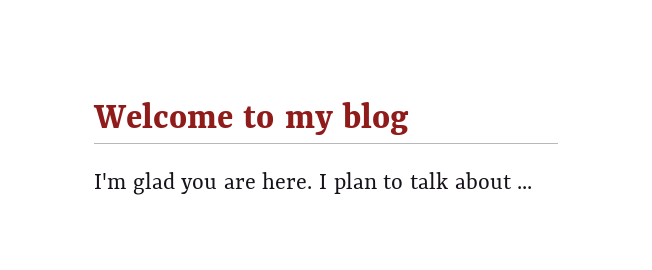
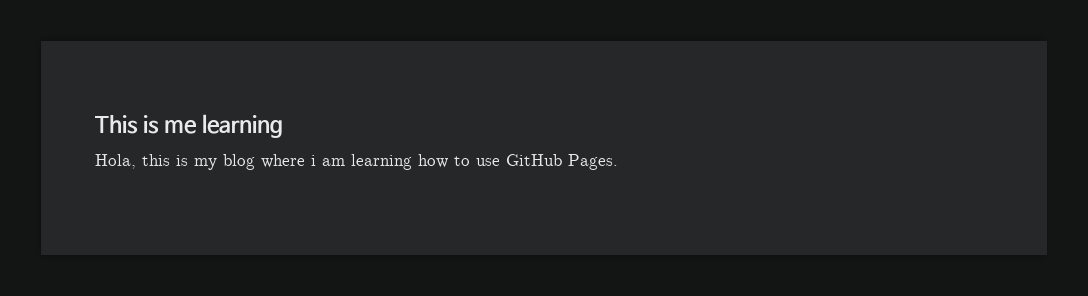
- Welcome to my blog
- I'm glad you are here. I plan to talk about ...
+ This is me learning
+ Hola, this is my blog where i am learning how to use GitHub Pages.

